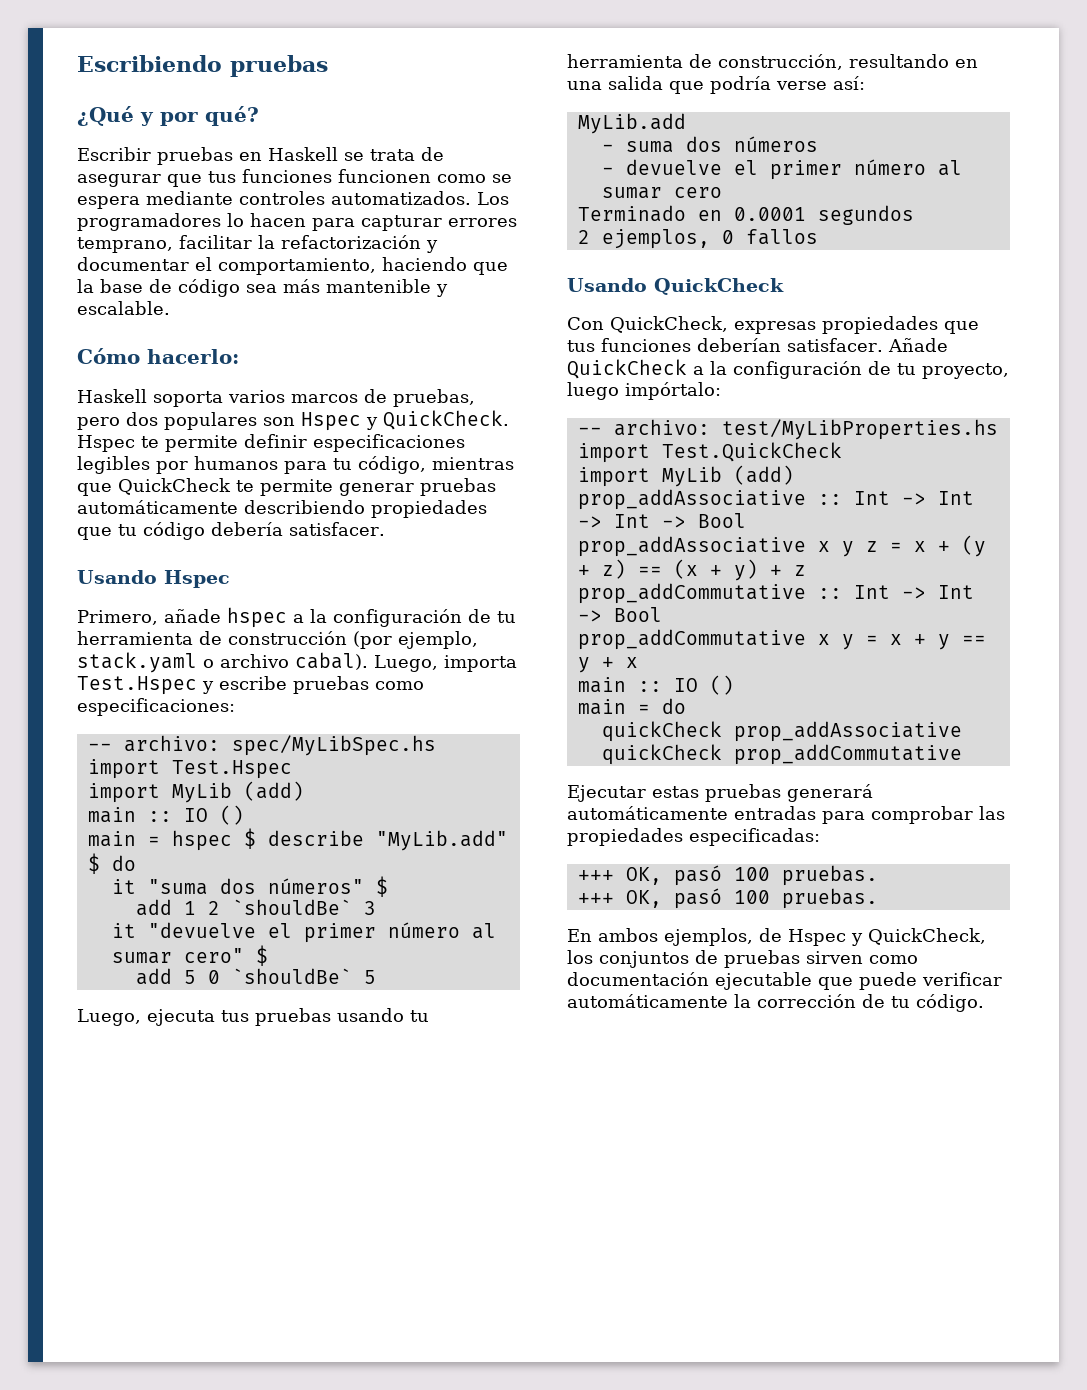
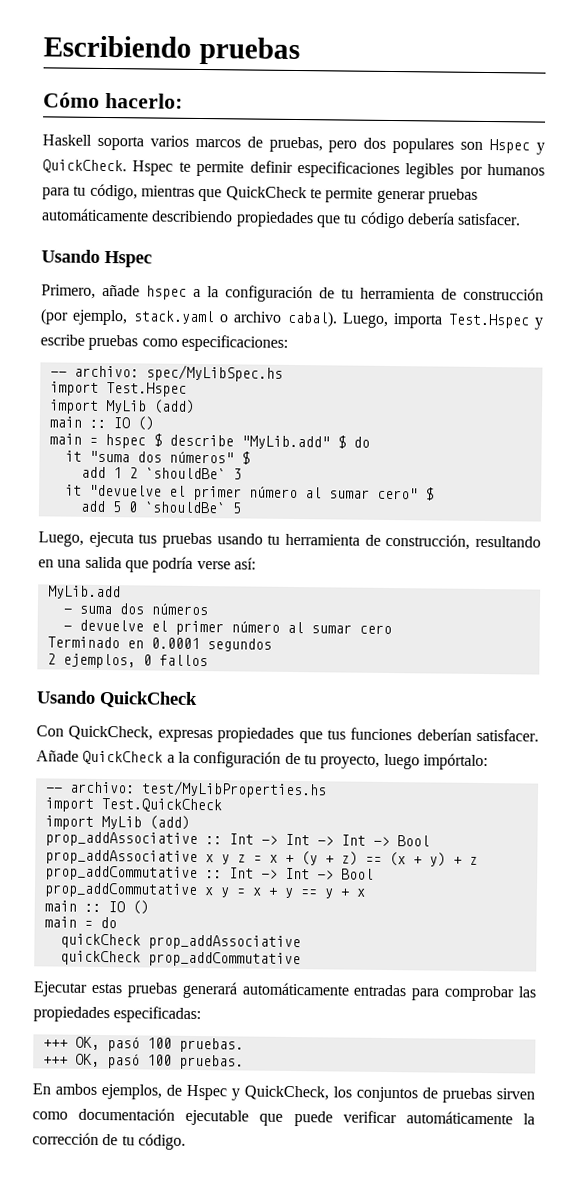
- ¿Qué y por qué?
- Escribir pruebas en Haskell se trata de asegurar que tus funciones funcionen como se espera mediante controles automatizados. Los programadores lo hacen para capturar errores temprano, facilitar la refactorización y documentar el comportamiento, haciendo que la base de código sea más mantenible y escalable.

